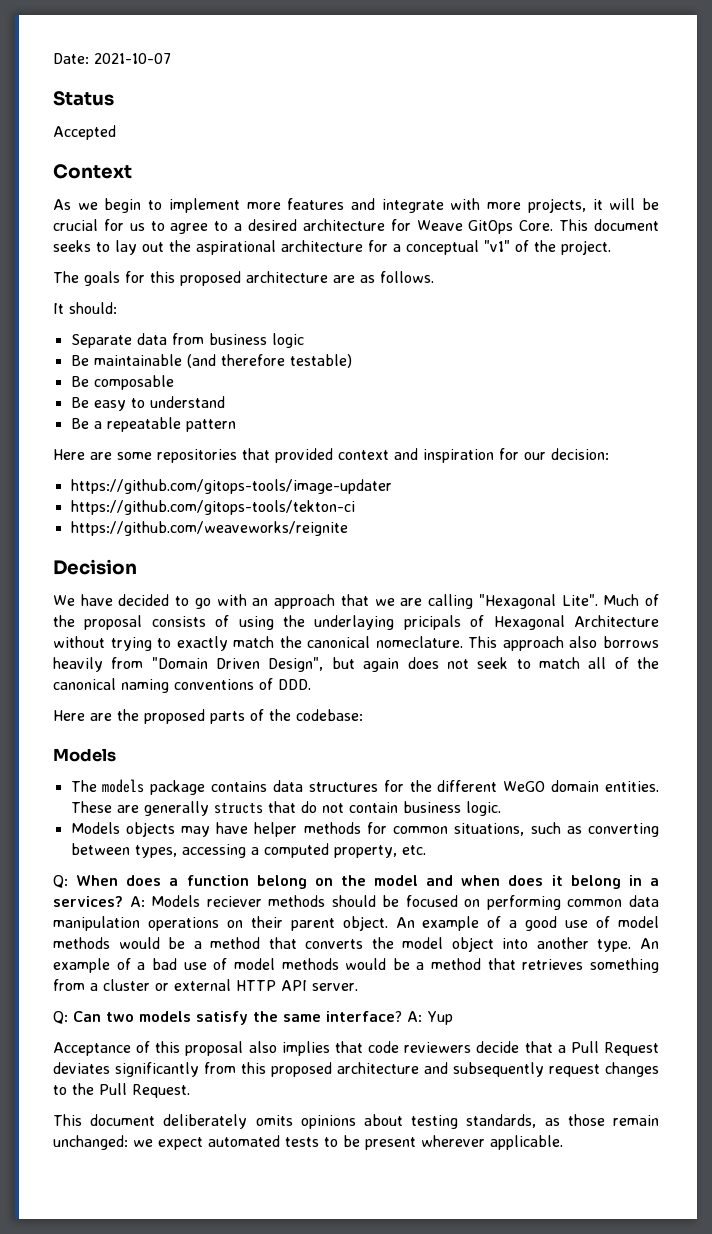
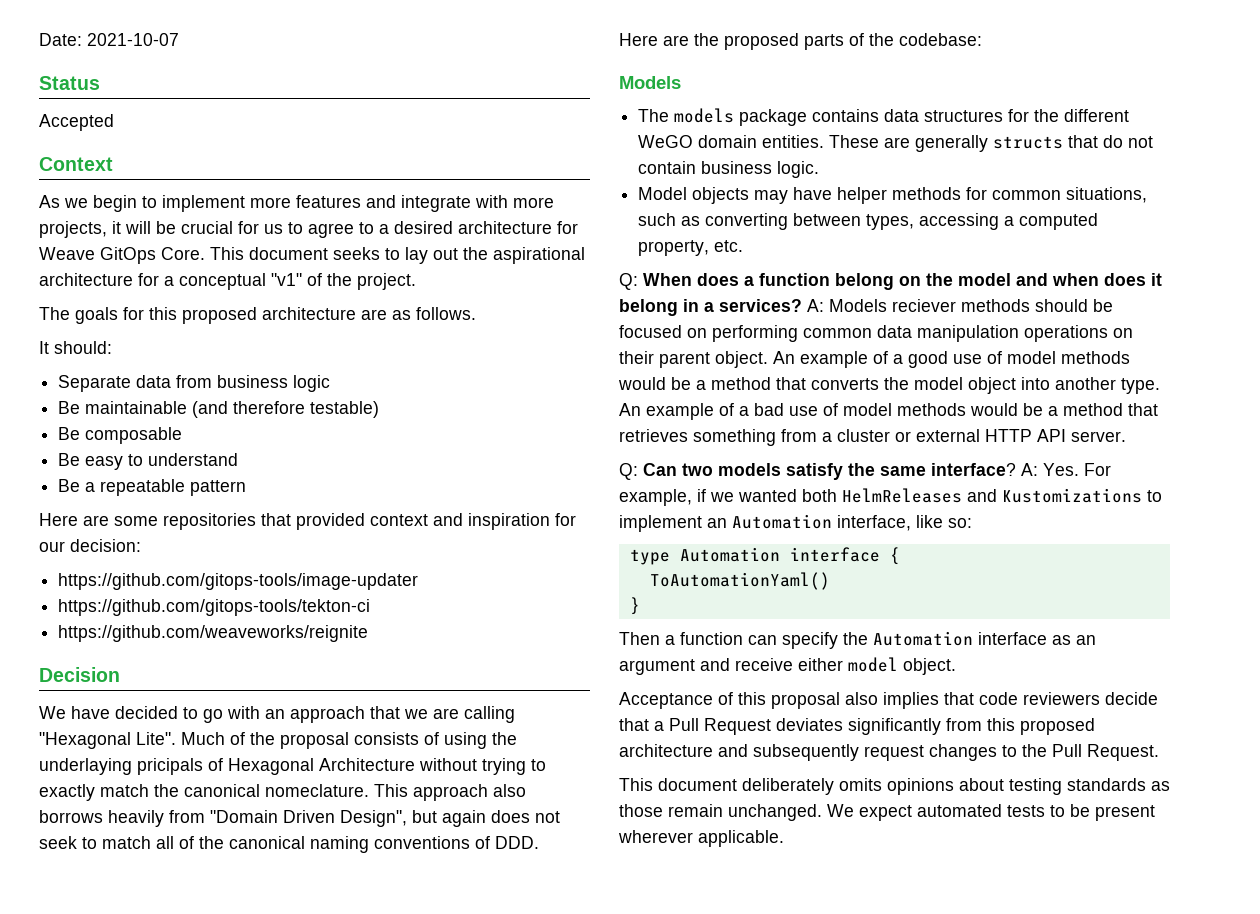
- Models objects may have helper methods for common situations, such as converting between types, accessing a computed property, etc.
+ Model objects may have helper methods for common situations, such as converting between types, accessing a computed property, etc.
- A: Yup
+ A: Yes. For example, if we wanted both HelmReleases and Kustomizations to implement an Automation interface, like so:
+ type Automation interface {
+ ToAutomationYaml()
+ }
+ Then a function can specify the Automation interface as an argument and receive either model object.
- This document deliberately omits opinions about testing standards, as those remain unchanged: we expect automated tests to be present wherever applicable.
+ This document deliberately omits opinions about testing standards as those remain unchanged. We expect automated tests to be present wherever applicable.

